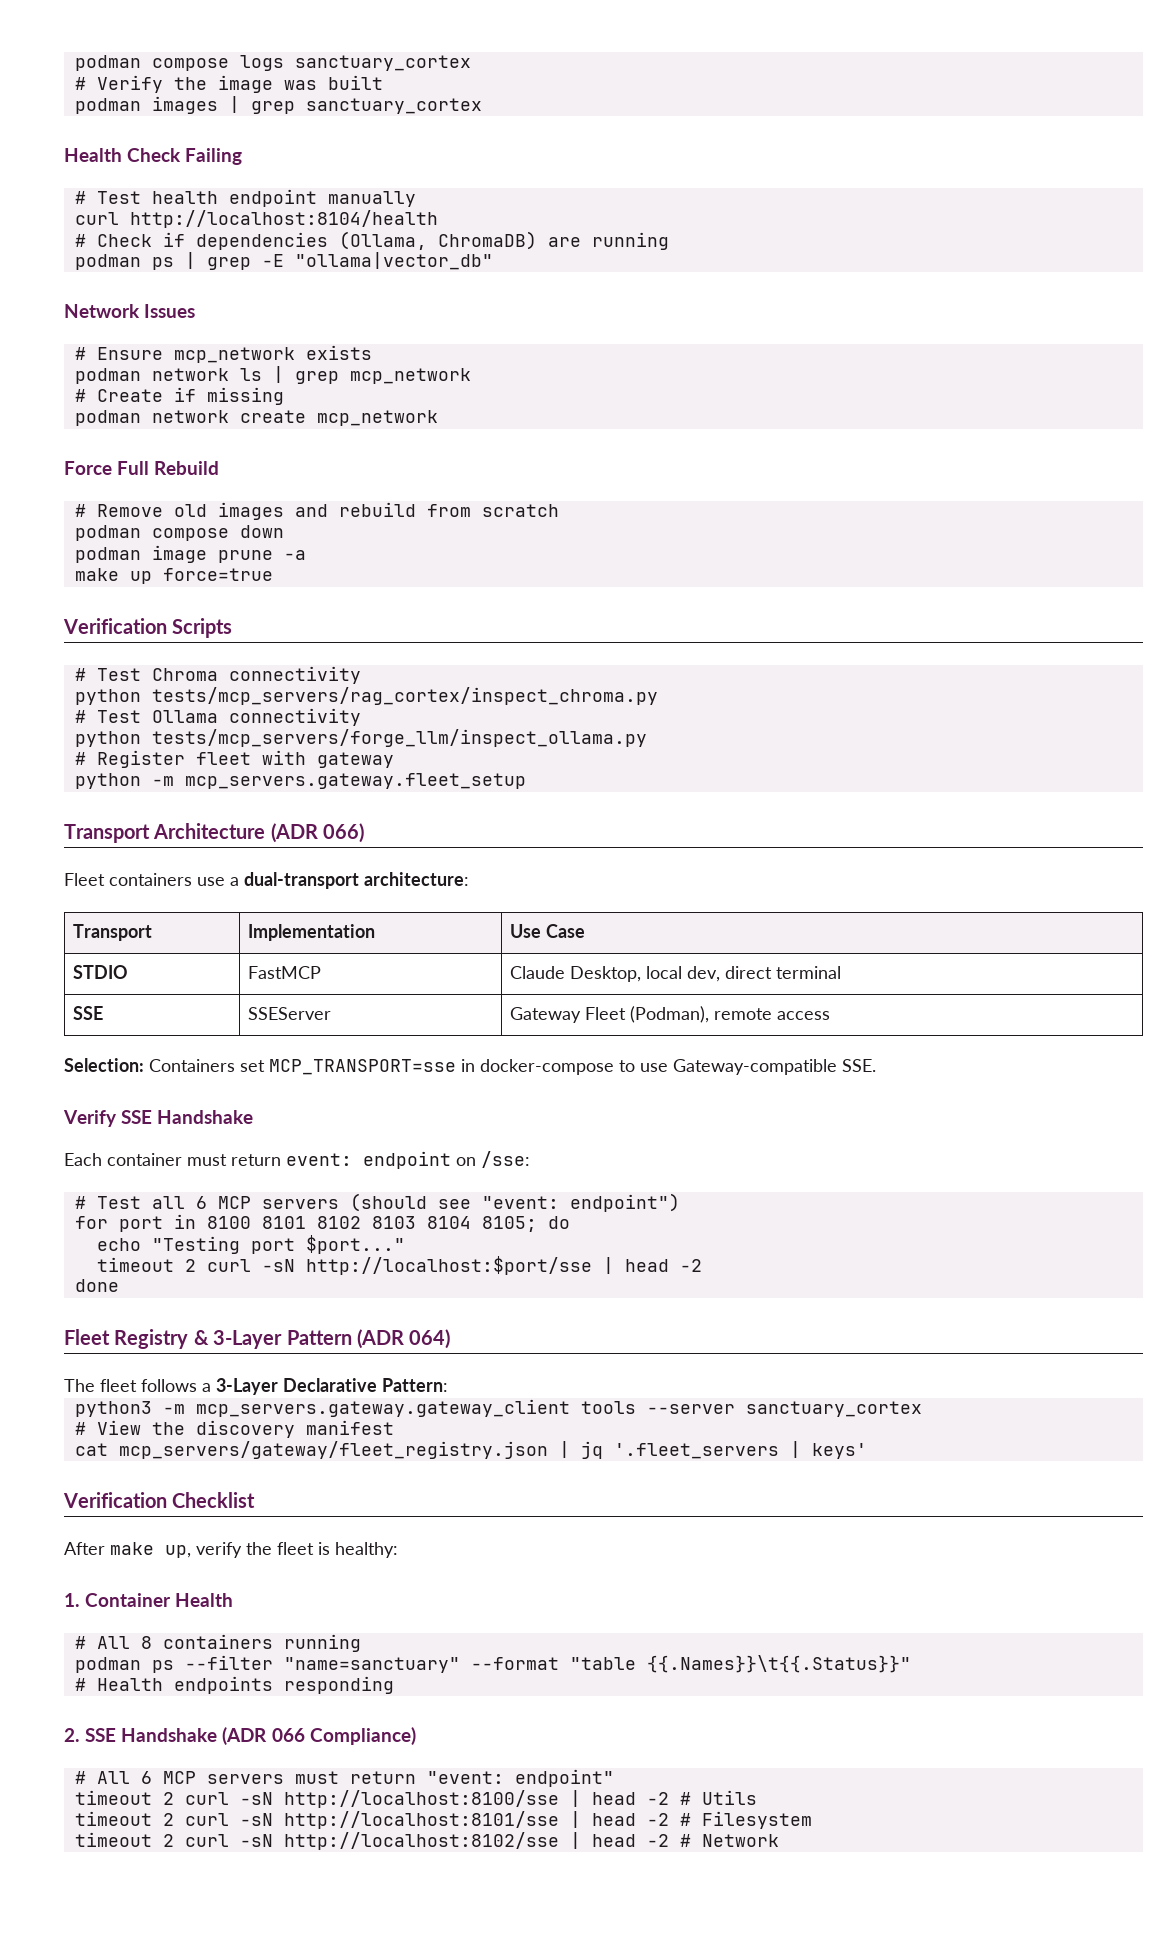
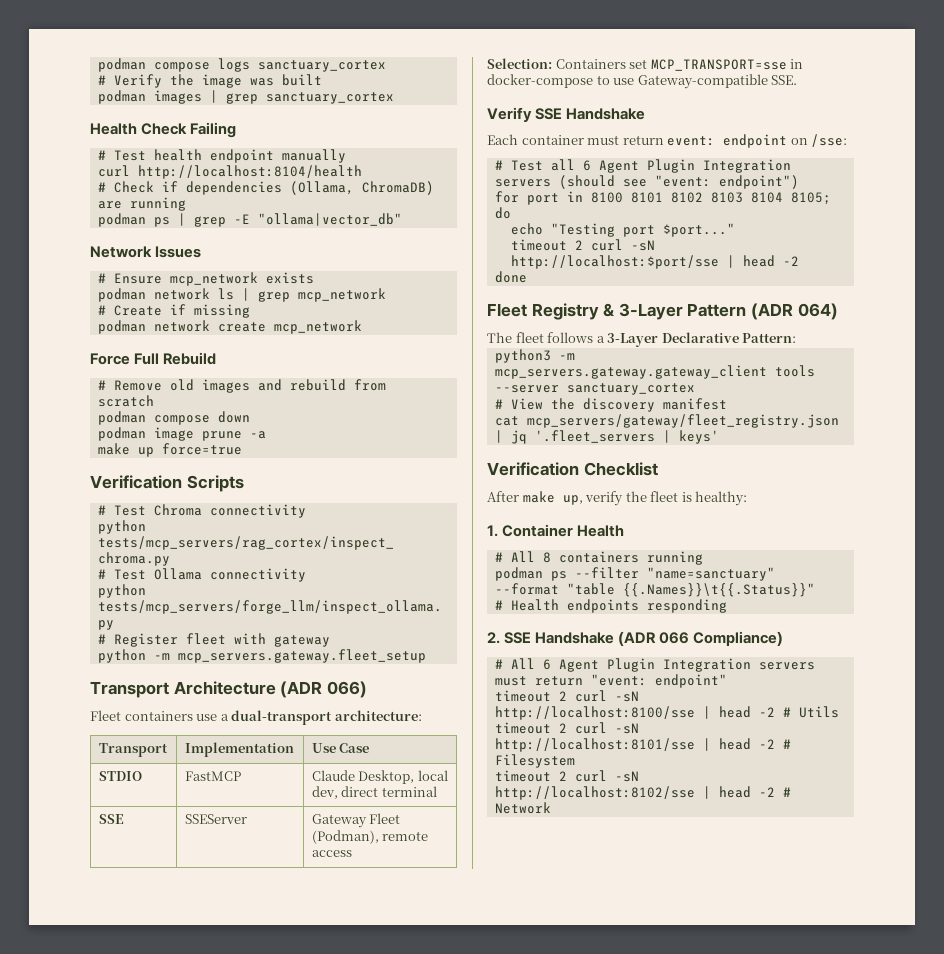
- # Test all 6 MCP servers (should see "event: endpoint")
+ # Test all 6 Agent Plugin Integration servers (should see "event: endpoint")
- # All 6 MCP servers must return "event: endpoint"
+ # All 6 Agent Plugin Integration servers must return "event: endpoint"

